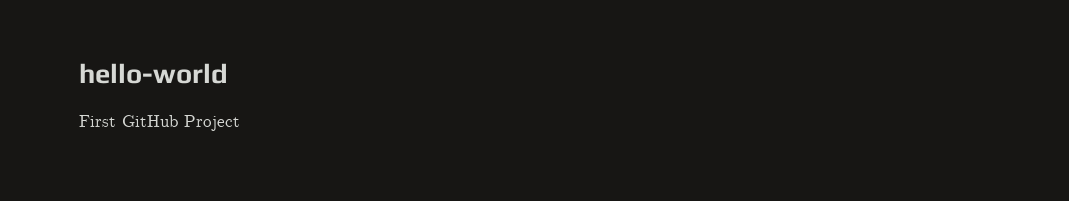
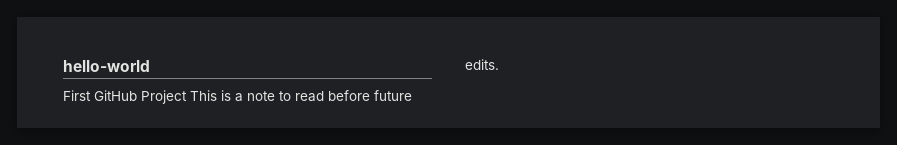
- First GitHub Project
+ First GitHub Project This is a note to read before future edits.

